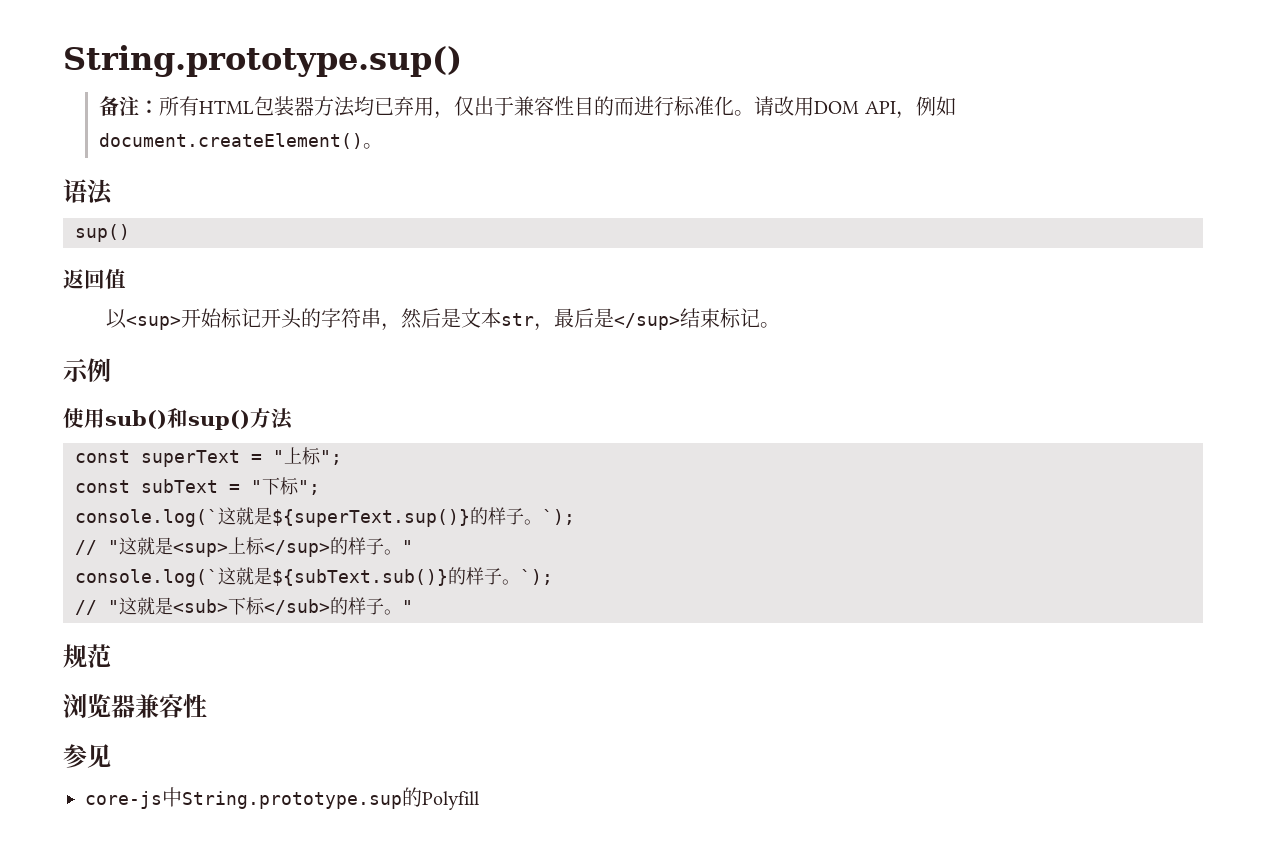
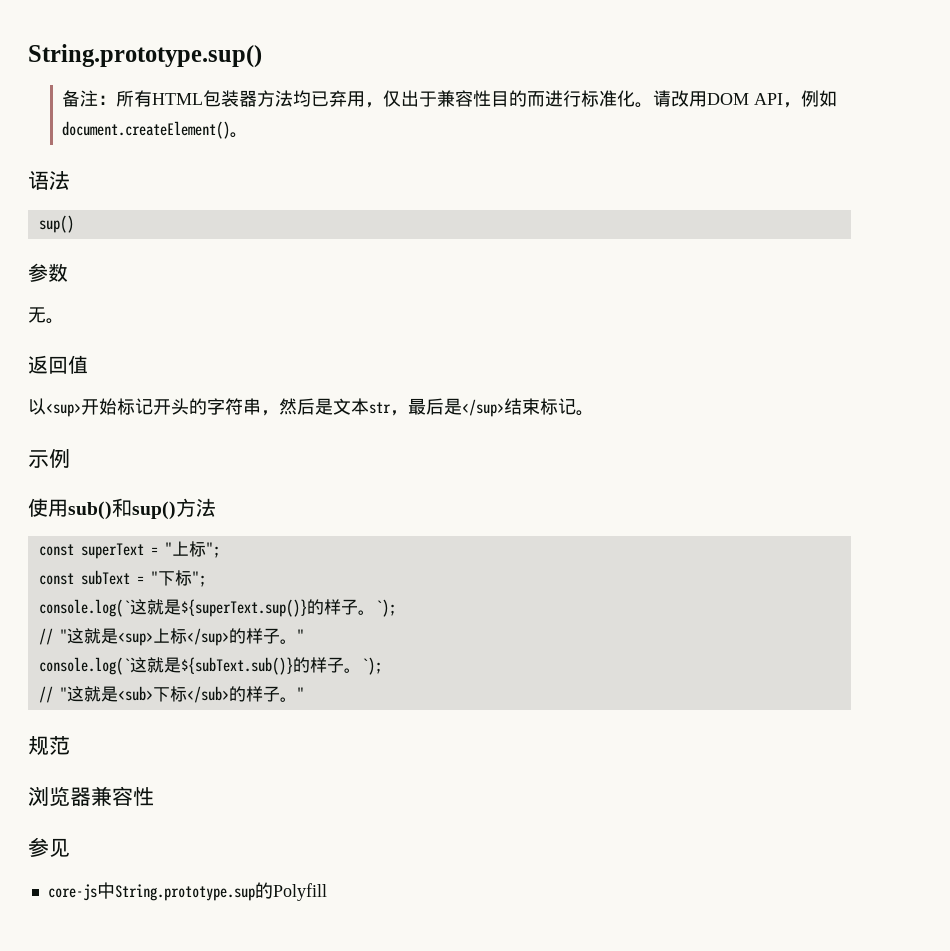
+ 参数
+ 无。

